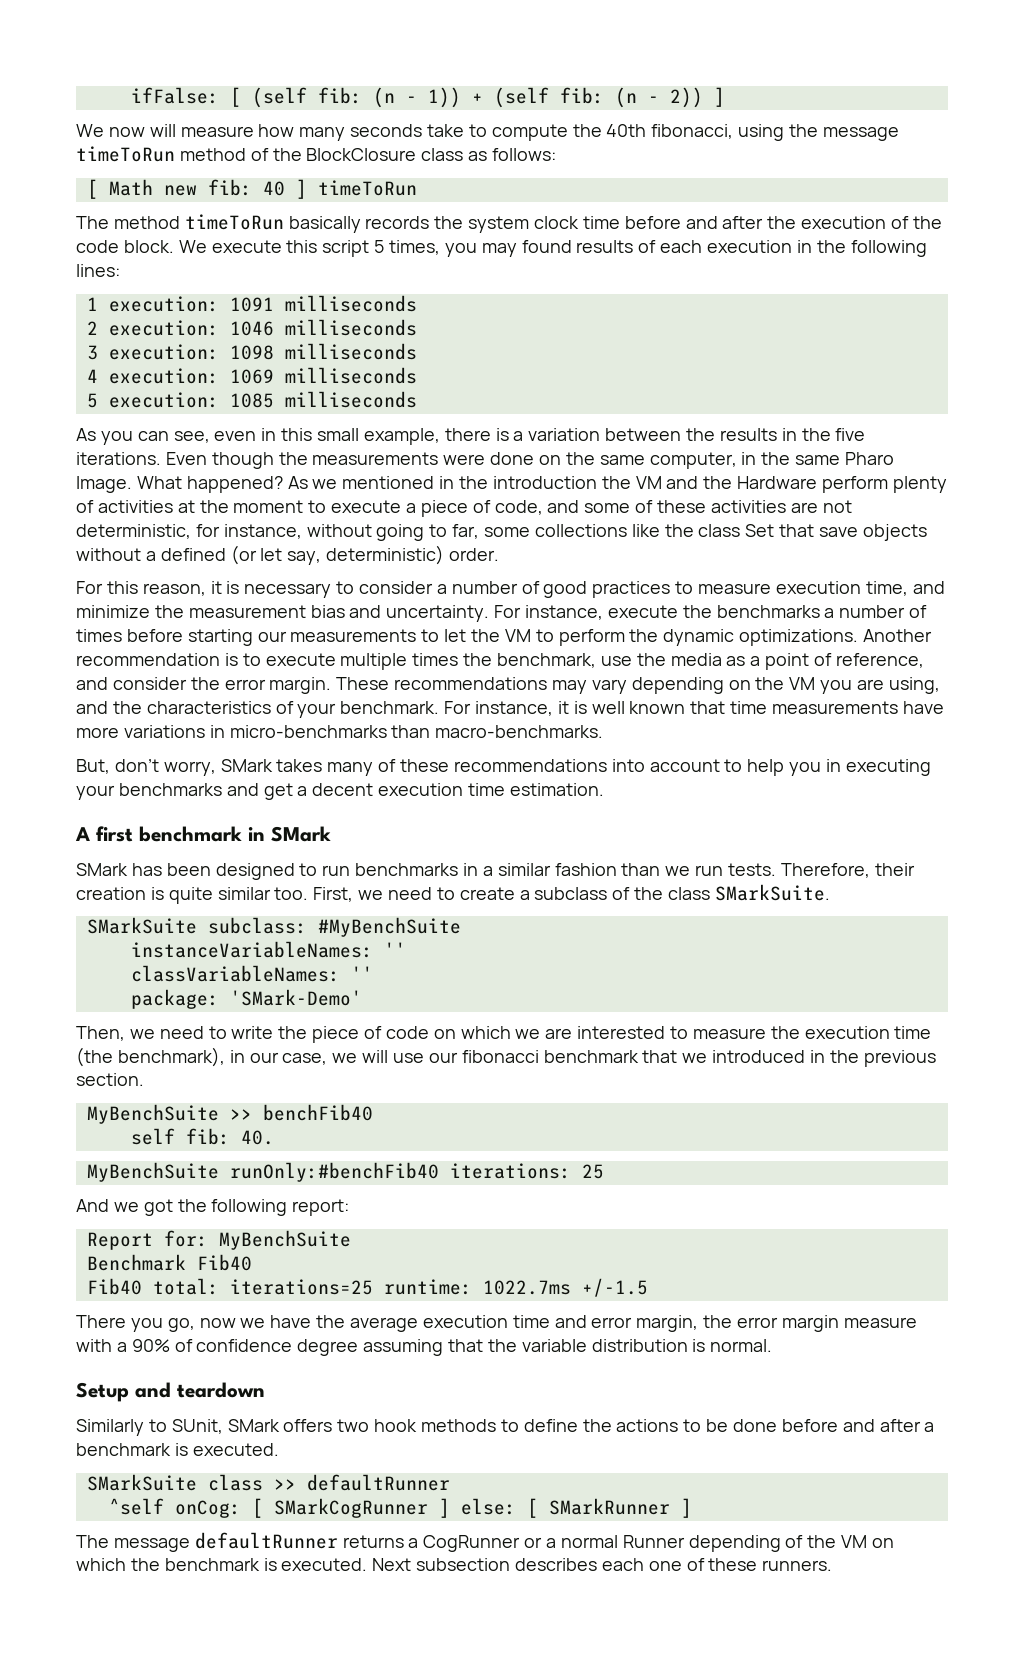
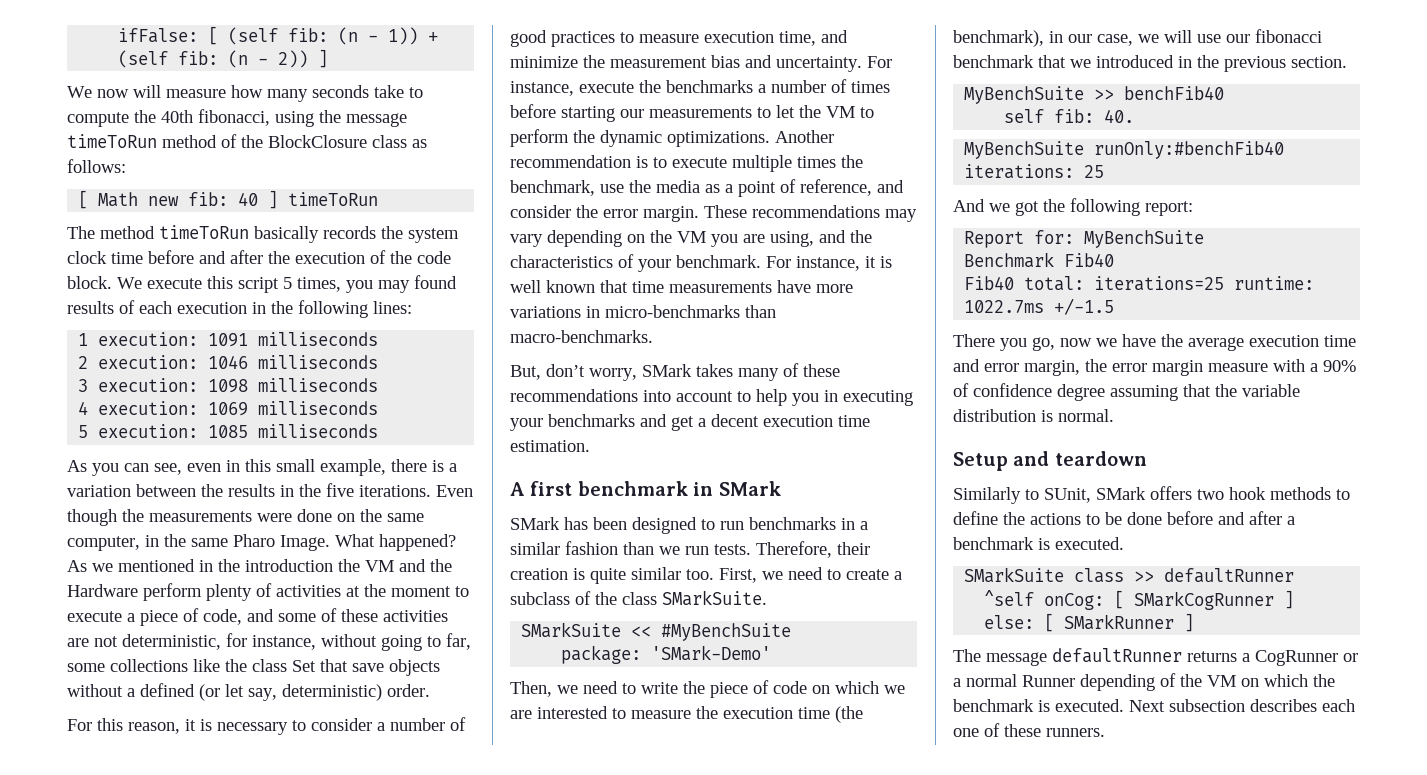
- SMarkSuite subclass: #MyBenchSuite
+ SMarkSuite << #MyBenchSuite
- instanceVariableNames: ''
- classVariableNames: ''

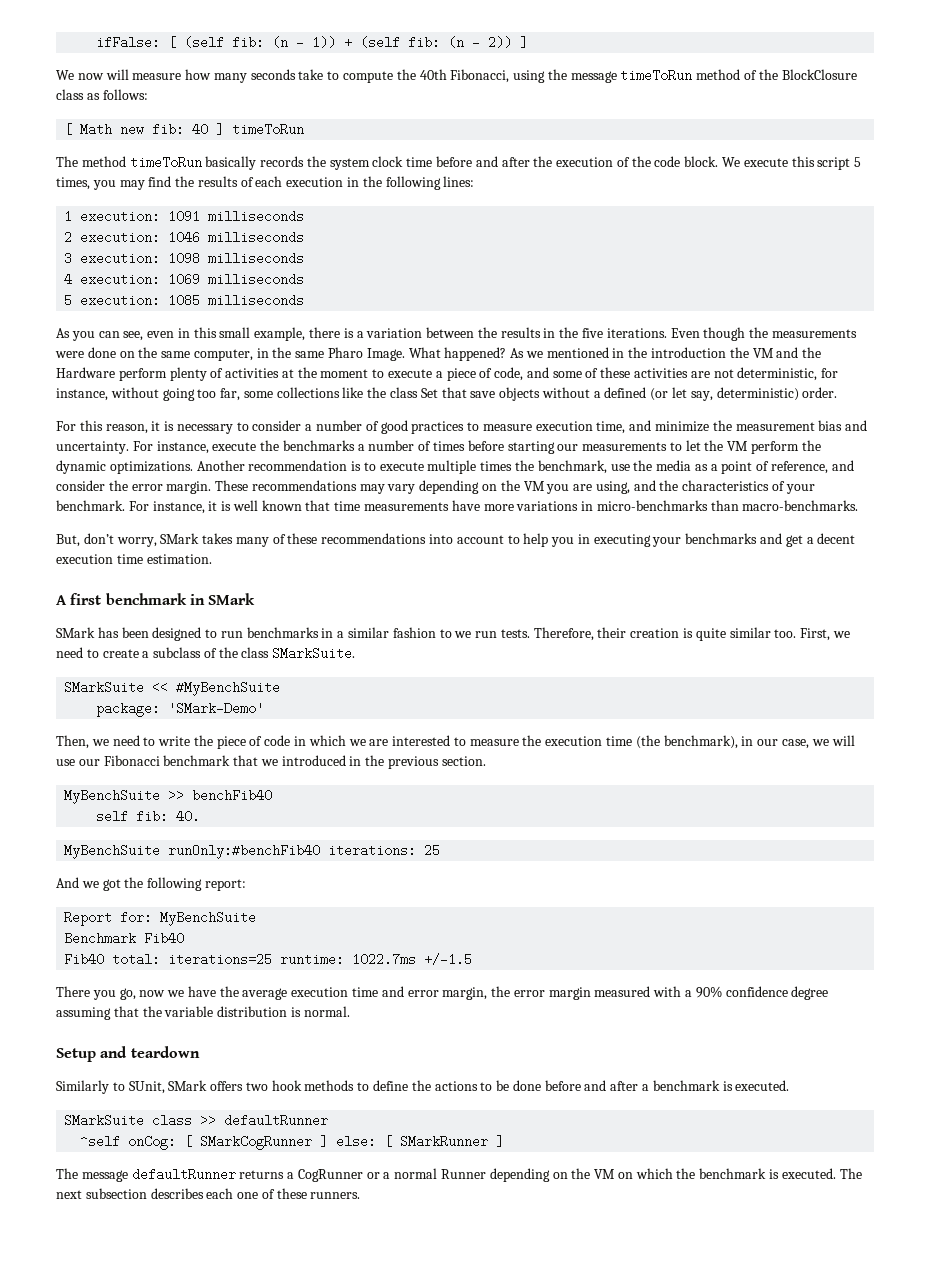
- We now will measure how many seconds take to compute the 40th fibonacci, using the message timeToRun method of the BlockClosure class as follows:
+ We now will measure how many seconds take to compute the 40th Fibonacci, using the message timeToRun method of the BlockClosure class as follows:
- We execute this script 5 times, you may found results of each execution in the following lines:
+ We execute this script 5 times, you may find the results of each execution in the following lines:
- As we mentioned in the introduction the VM and the Hardware perform plenty of activities at the moment to execute a piece of code, and some of these activities are not deterministic, for instance, without going to far, some collections like the class Set that save objects without a defined (or let say, deterministic) order.
+ As we mentioned in the introduction the VM and the Hardware perform plenty of activities at the moment to execute a piece of code, and some of these activities are not deterministic, for instance, without going too far, some collections like the class Set that save objects without a defined (or let say, deterministic) order.
- For instance, execute the benchmarks a number of times before starting our measurements to let the VM to perform the dynamic optimizations.
+ For instance, execute the benchmarks a number of times before starting our measurements to let the VM perform the dynamic optimizations.
- SMark has been designed to run benchmarks in a similar fashion than we run tests.
+ SMark has been designed to run benchmarks in a similar fashion to we run tests.
- Then, we need to write the piece of code on which we are interested to measure the execution time (the benchmark), in our case, we will use our fibonacci benchmark that we introduced in the previous section.
+ Then, we need to write the piece of code in which we are interested to measure the execution time (the benchmark), in our case, we will use our Fibonacci benchmark that we introduced in the previous section.
- There you go, now we have the average execution time and error margin, the error margin measure with a 90% of confidence degree assuming that the variable distribution is normal.
+ There you go, now we have the average execution time and error margin, the error margin measured with a 90% confidence degree assuming that the variable distribution is normal.
- The message defaultRunner returns a CogRunner or a normal Runner depending of the VM on which the benchmark is executed.
+ The message defaultRunner returns a CogRunner or a normal Runner depending on the VM on which the benchmark is executed.
- Next subsection describes each one of these runners.
+ The next subsection describes each one of these runners.

